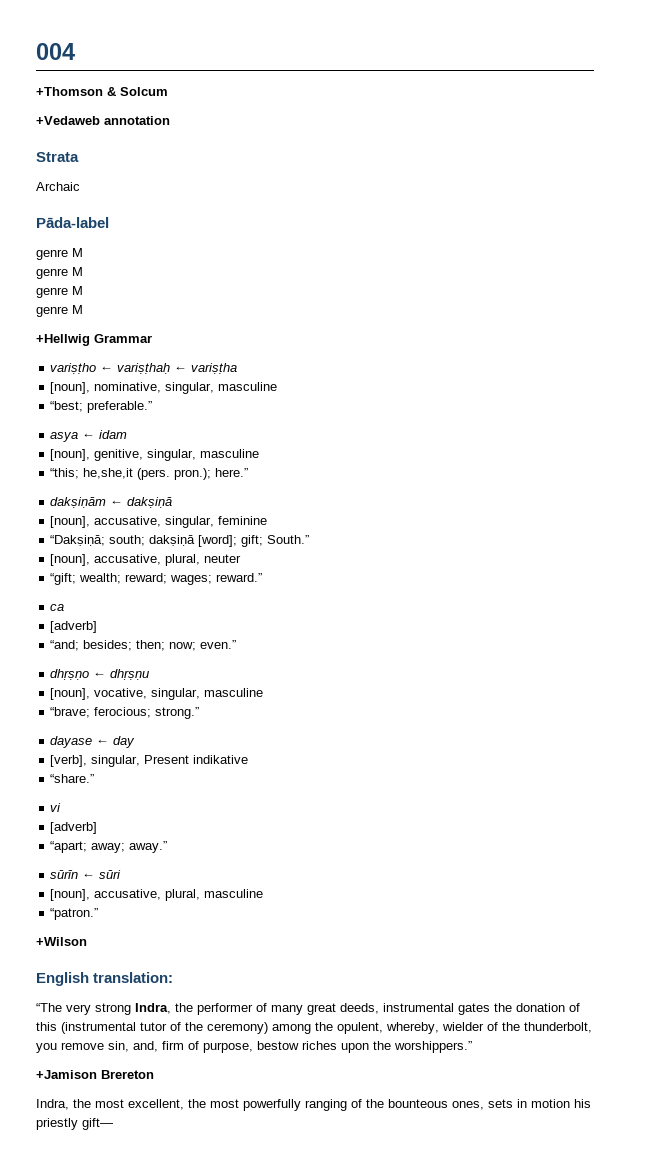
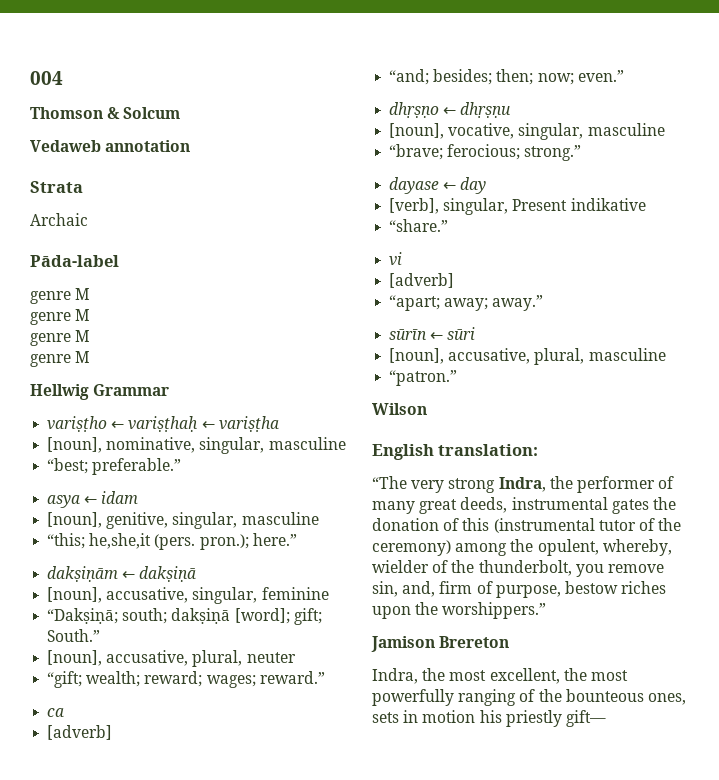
- +Thomson & Solcum
+ Thomson & Solcum
- +Vedaweb annotation
+ Vedaweb annotation
- +Hellwig Grammar
+ Hellwig Grammar
- +Wilson
+ Wilson
- +Jamison Brereton
+ Jamison Brereton

